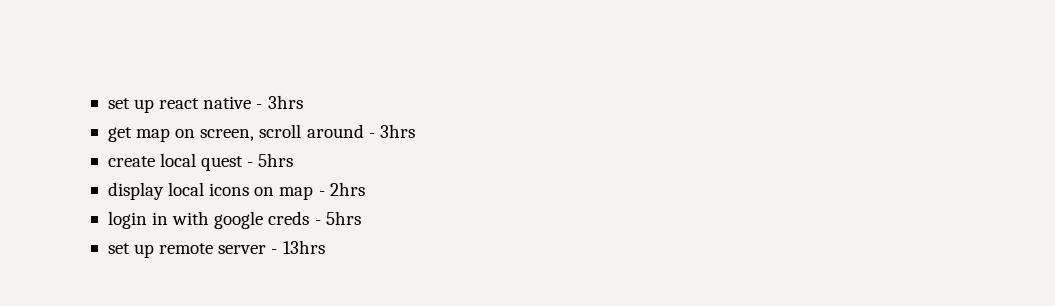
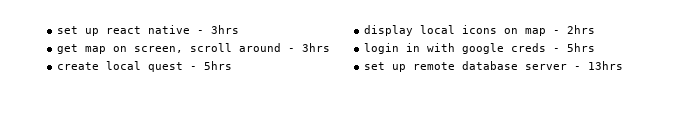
- set up remote server - 13hrs
+ set up remote database server - 13hrs

